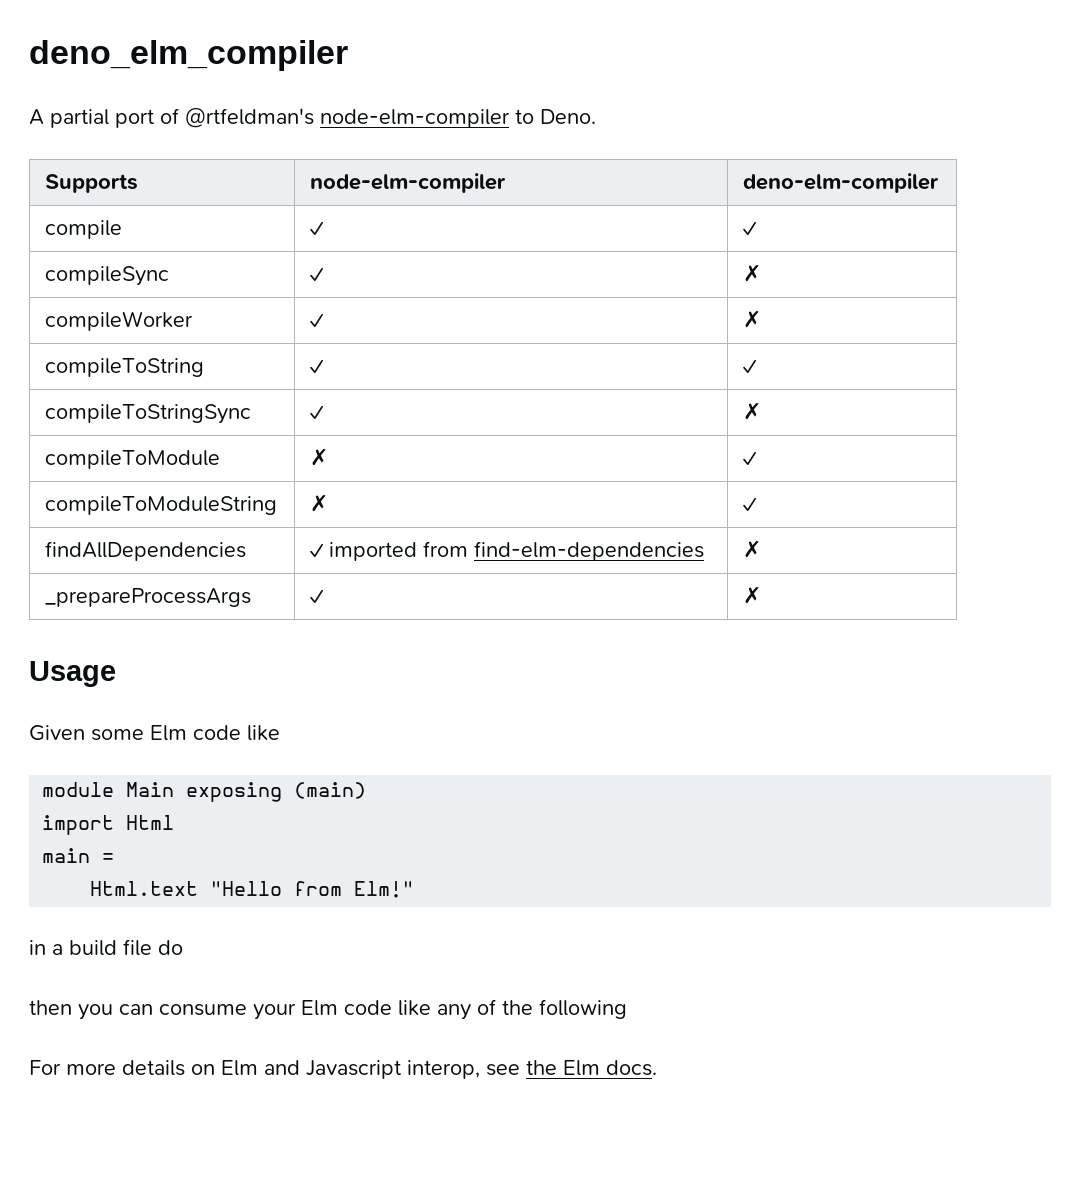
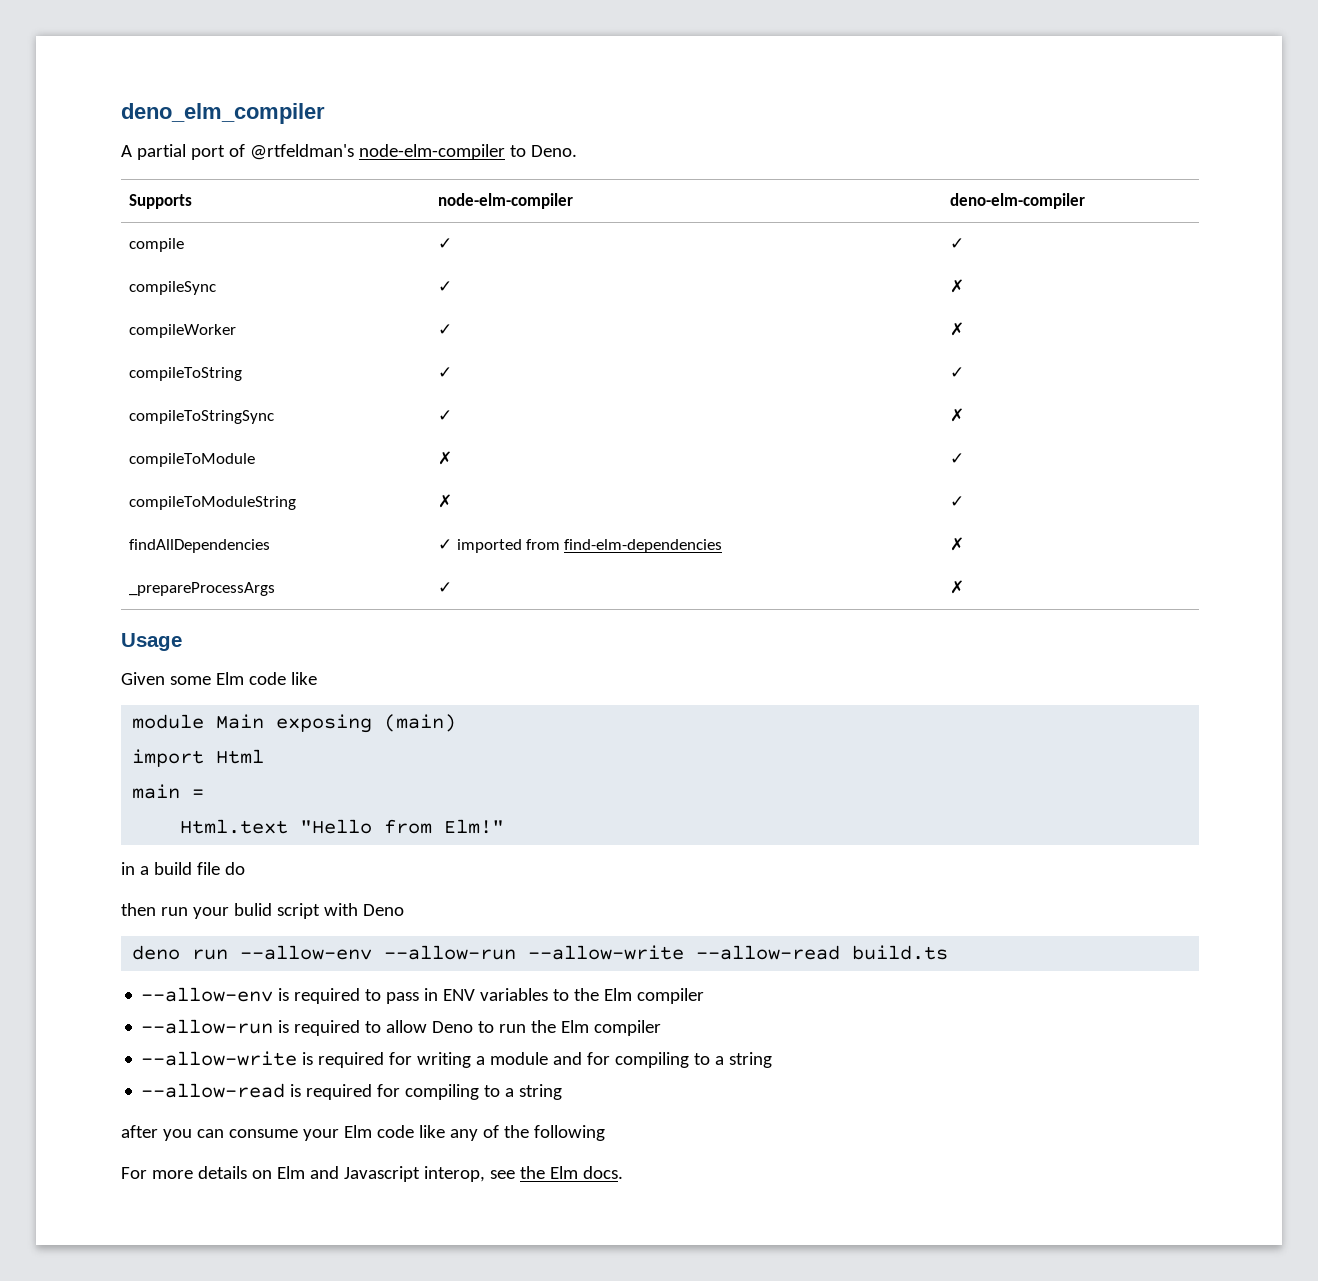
- then you can consume your Elm code like any of the following
+ then run your bulid script with Deno
+ deno run --allow-env --allow-run --allow-write --allow-read build.ts
+ --allow-env is required to pass in ENV variables to the Elm compiler
+ --allow-run is required to allow Deno to run the Elm compiler
+ --allow-write is required for writing a module and for compiling to a string
+ --allow-read is required for compiling to a string
+ after you can consume your Elm code like any of the following

